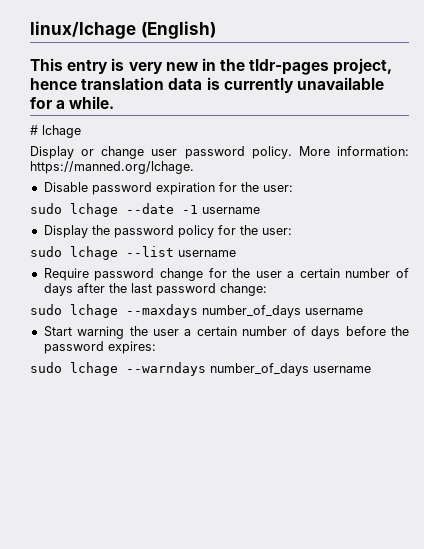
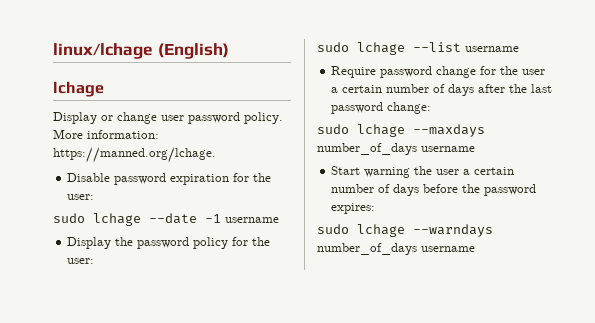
  linux/lchage (English)
- This entry is very new in the tldr-pages project, hence translation data is currently unavailable for a while.
- # lchage
+ lchage

